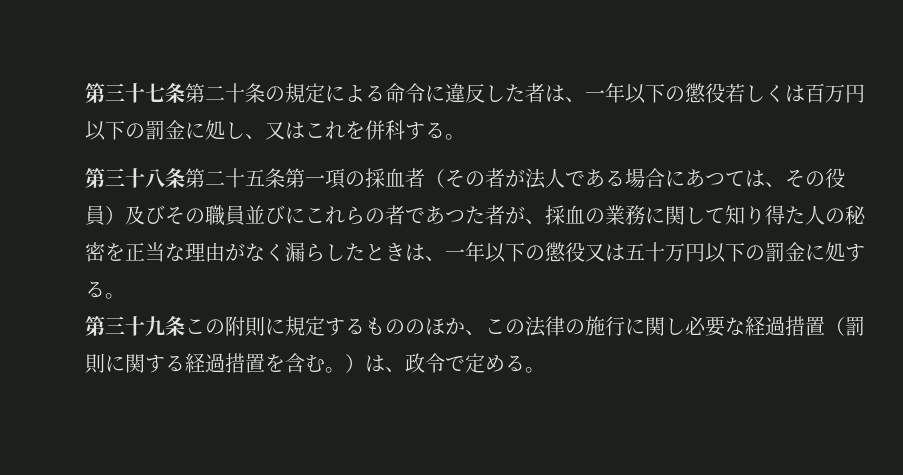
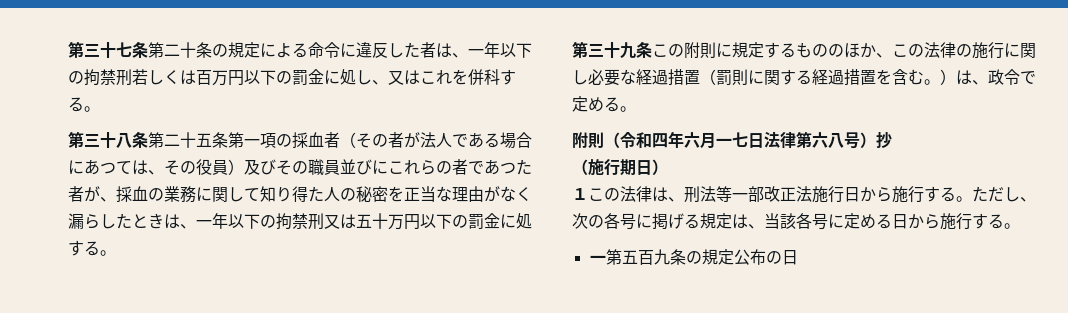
- 第三十七条第二十条の規定による命令に違反した者は、一年以下の懲役若しくは百万円以下の罰金に処し、又はこれを併科する。
+ 第三十七条第二十条の規定による命令に違反した者は、一年以下の拘禁刑若しくは百万円以下の罰金に処し、又はこれを併科する。
- 第三十八条第二十五条第一項の採血者（その者が法人である場合にあつては、その役員）及びその職員並びにこれらの者であつた者が、採血の業務に関して知り得た人の秘密を正当な理由がなく漏らしたときは、一年以下の懲役又は五十万円以下の罰金に処する。
+ 第三十八条第二十五条第一項の採血者（その者が法人である場合にあつては、その役員）及びその職員並びにこれらの者であつた者が、採血の業務に関して知り得た人の秘密を正当な理由がなく漏らしたときは、一年以下の拘禁刑又は五十万円以下の罰金に処する。
+ 附則（令和四年六月一七日法律第六八号）抄
+ （施行期日）
+ １この法律は、刑法等一部改正法施行日から施行する。ただし、次の各号に掲げる規定は、当該各号に定める日から施行する。
+ 一第五百九条の規定公布の日

